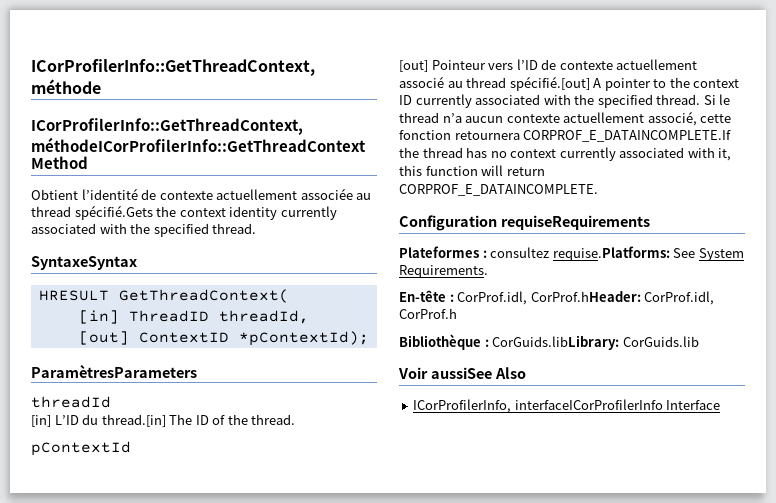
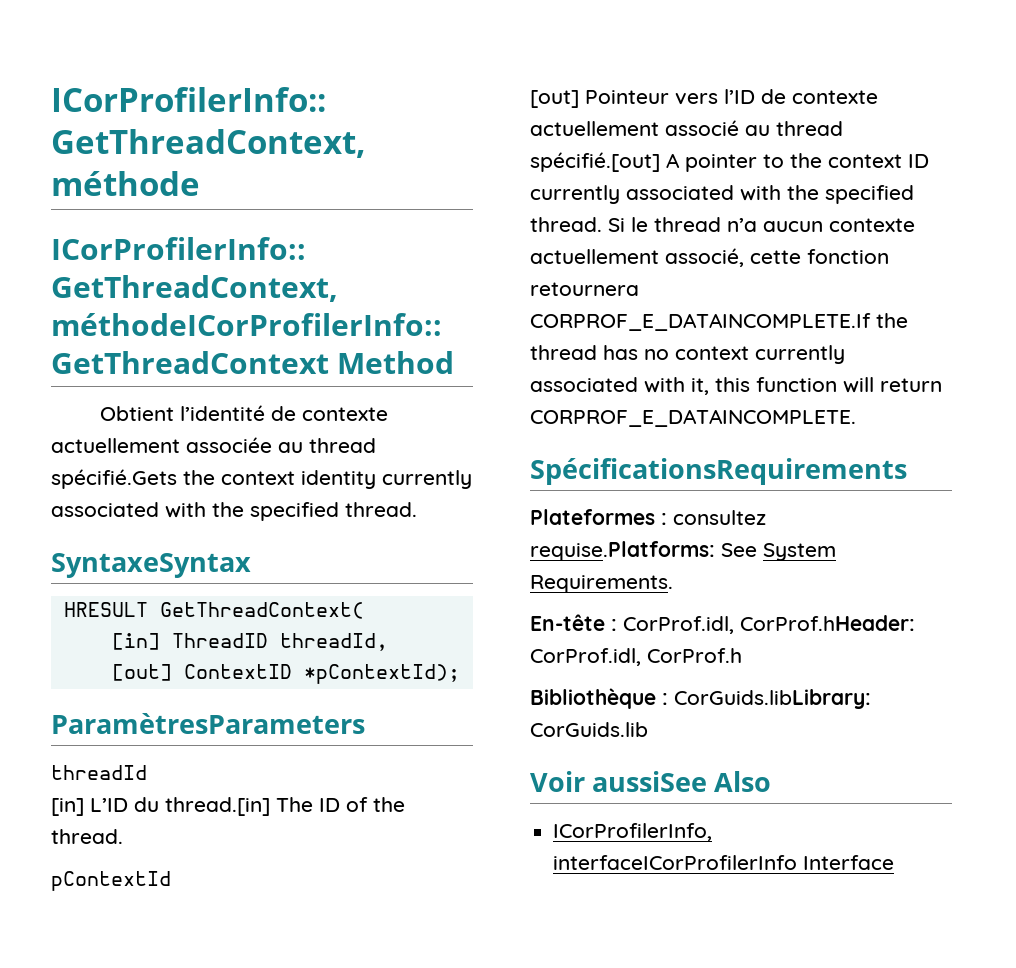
- Configuration requiseRequirements
+ SpécificationsRequirements

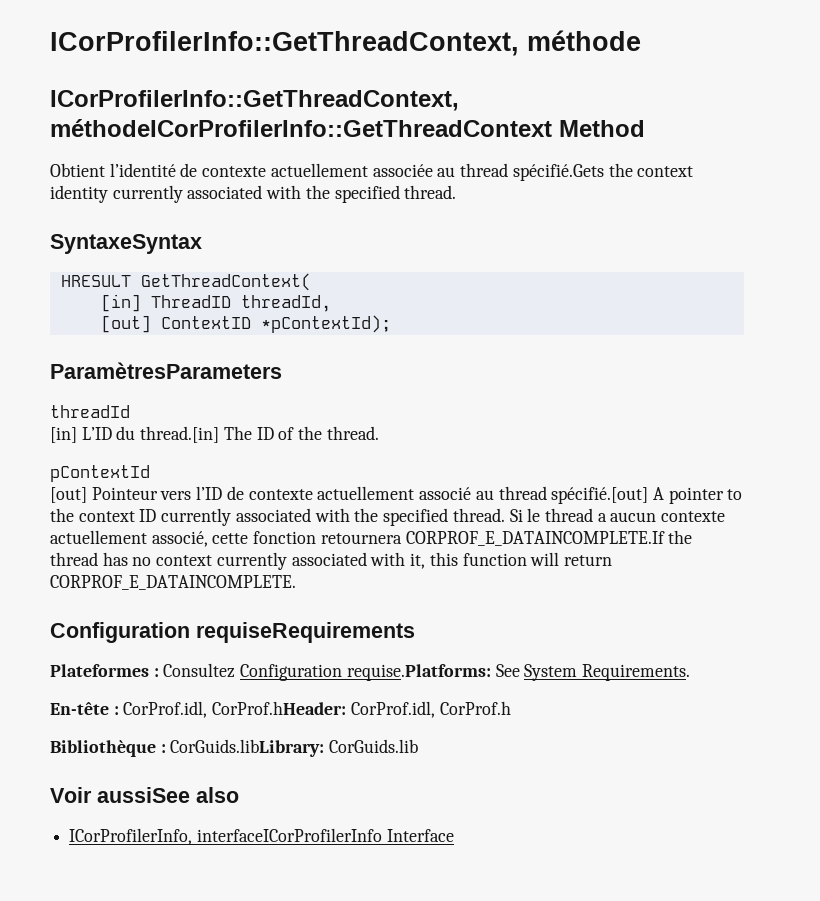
- Si le thread n’a aucun contexte actuellement associé, cette fonction retournera CORPROF_E_DATAINCOMPLETE.If the thread has no context currently associated with it, this function will return CORPROF_E_DATAINCOMPLETE.
+ Si le thread a aucun contexte actuellement associé, cette fonction retournera CORPROF_E_DATAINCOMPLETE.If the thread has no context currently associated with it, this function will return CORPROF_E_DATAINCOMPLETE.
- SpécificationsRequirements
+ Configuration requiseRequirements
- Plateformes : consultez requise.Platforms: See System Requirements.
+ Plateformes : Consultez Configuration requise.Platforms: See System Requirements.
- Voir aussiSee Also
+ Voir aussiSee also

